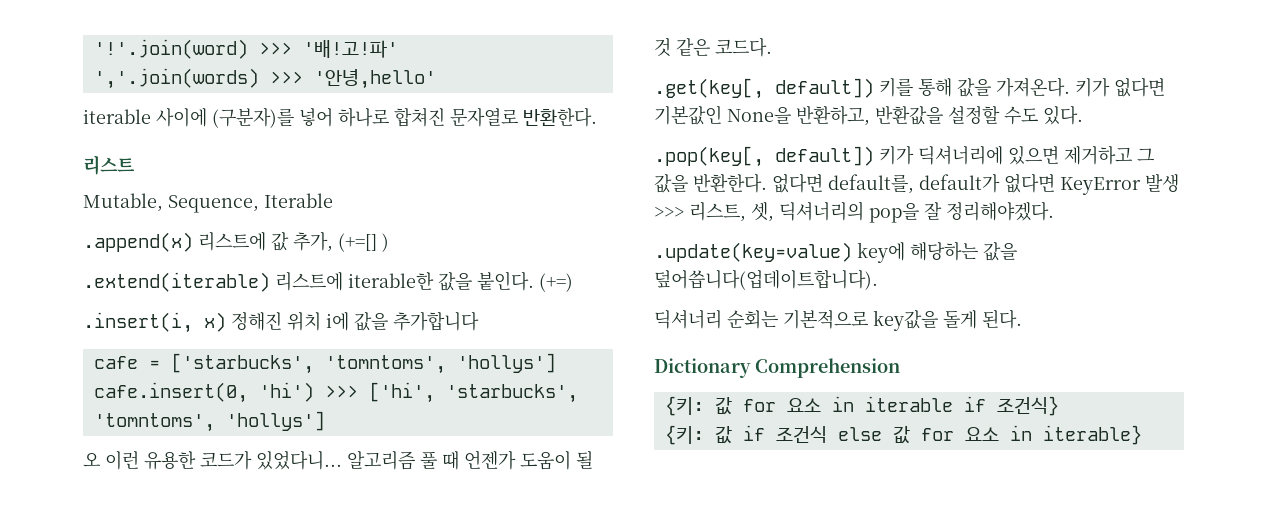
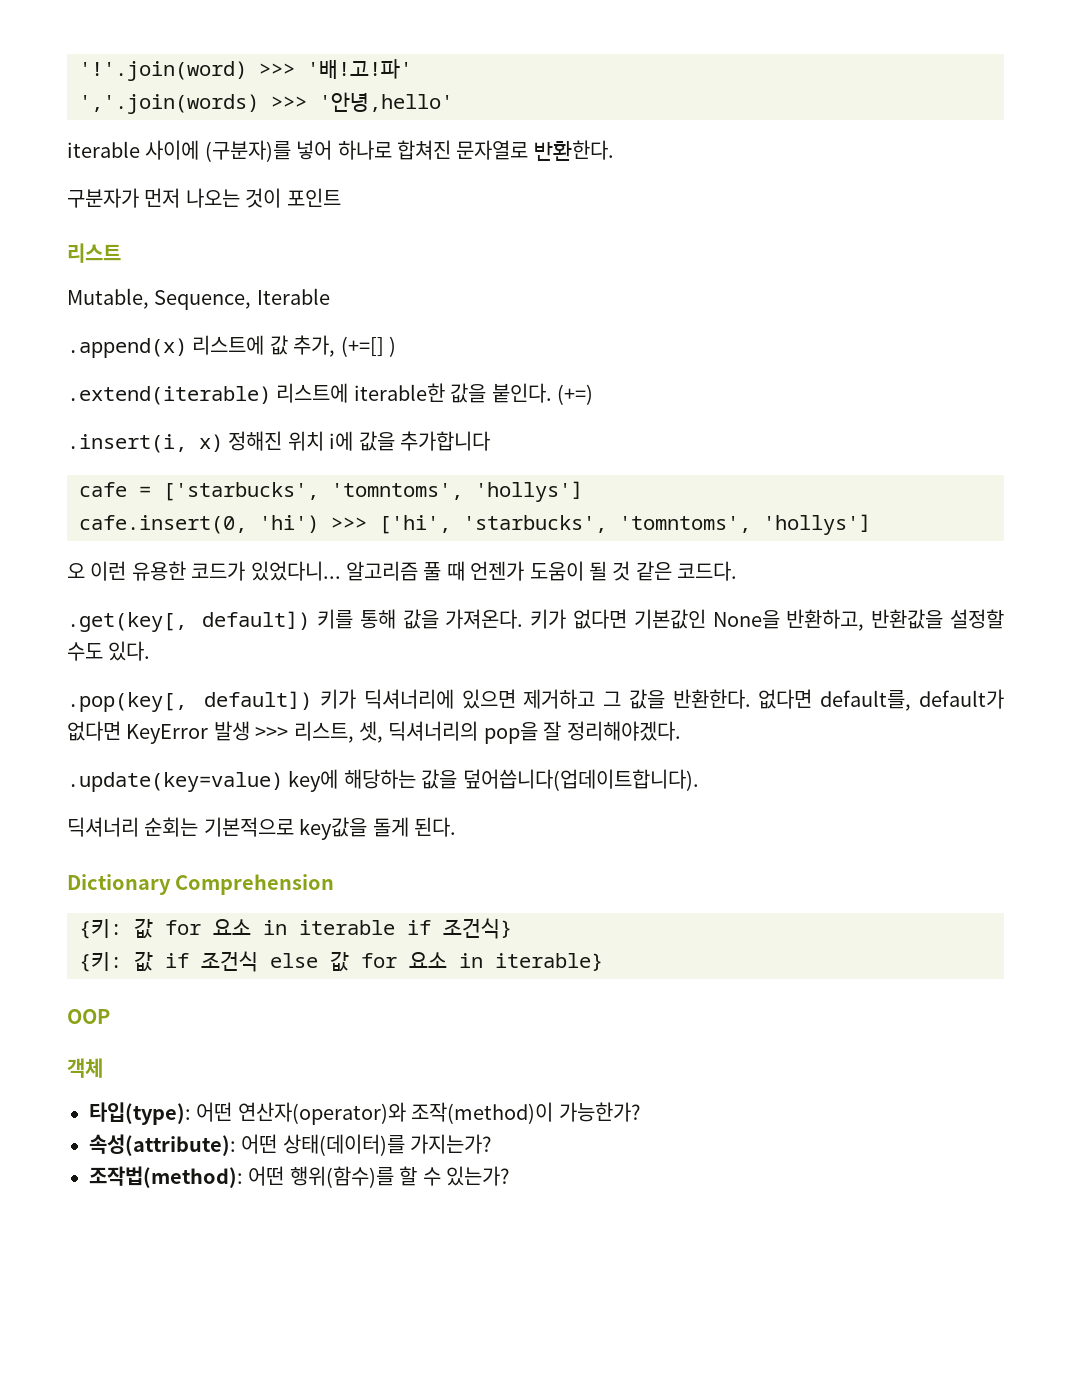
+ 구분자가 먼저 나오는 것이 포인트
+ OOP
+ 객체
+ 타입(type): 어떤 연산자(operator)와 조작(method)이 가능한가?
+ 속성(attribute): 어떤 상태(데이터)를 가지는가?
+ 조작법(method): 어떤 행위(함수)를 할 수 있는가?

